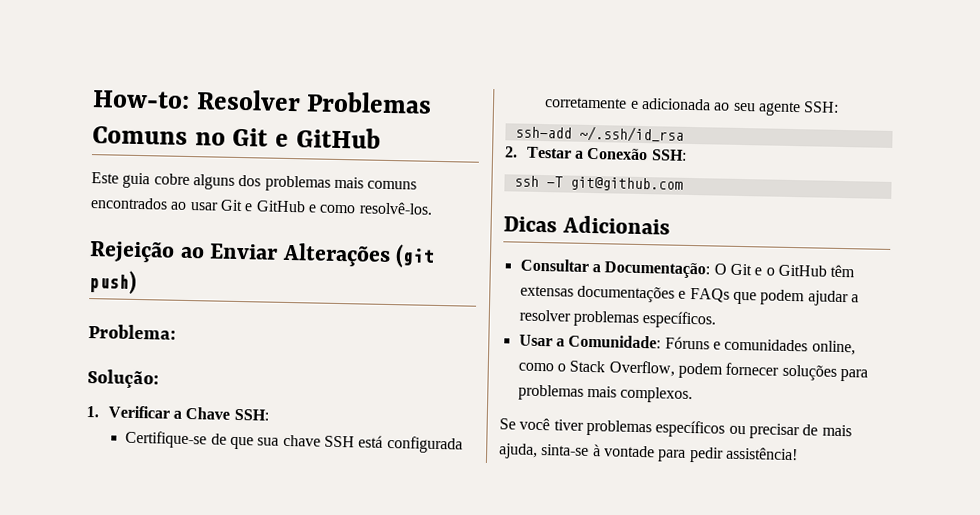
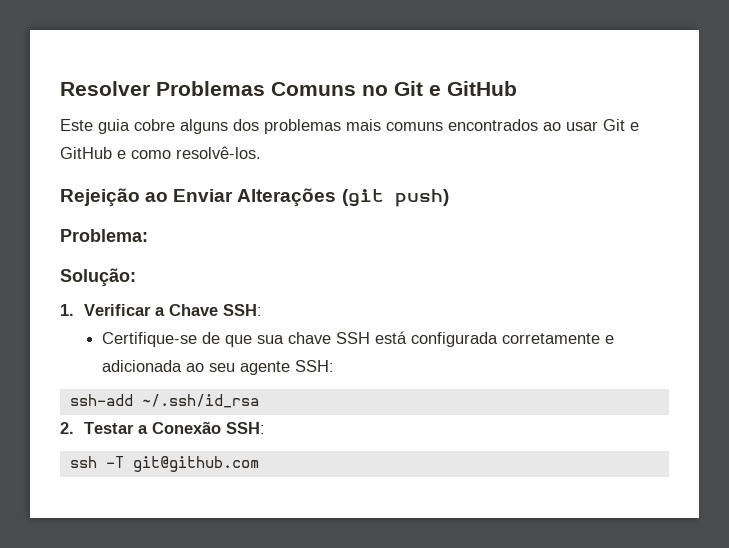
- How-to: Resolver Problemas Comuns no Git e GitHub
+ Resolver Problemas Comuns no Git e GitHub
- Dicas Adicionais
- Consultar a Documentação: O Git e o GitHub têm extensas documentações e FAQs que podem ajudar a resolver problemas específicos.
- Usar a Comunidade: Fóruns e comunidades online, como o Stack Overflow, podem fornecer soluções para problemas mais complexos.
- Se você tiver problemas específicos ou precisar de mais ajuda, sinta-se à vontade para pedir assistência!

